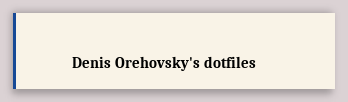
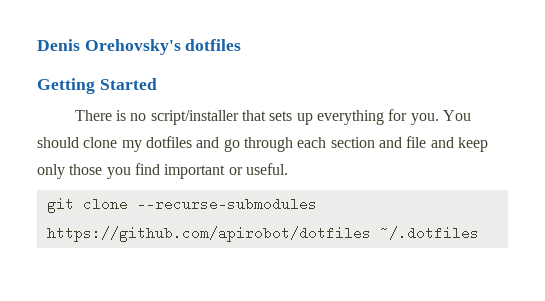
+ Getting Started
+ There is no script/installer that sets up everything for you. You should clone my dotfiles and go through each section and file and keep only those you find important or useful.
+ git clone --recurse-submodules https://github.com/apirobot/dotfiles ~/.dotfiles

